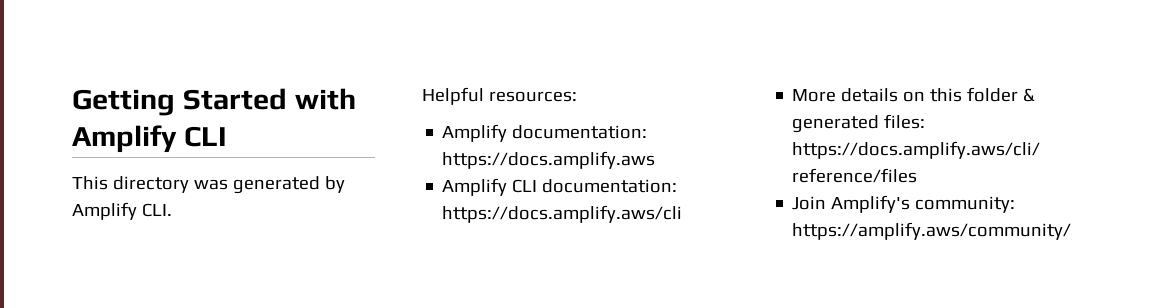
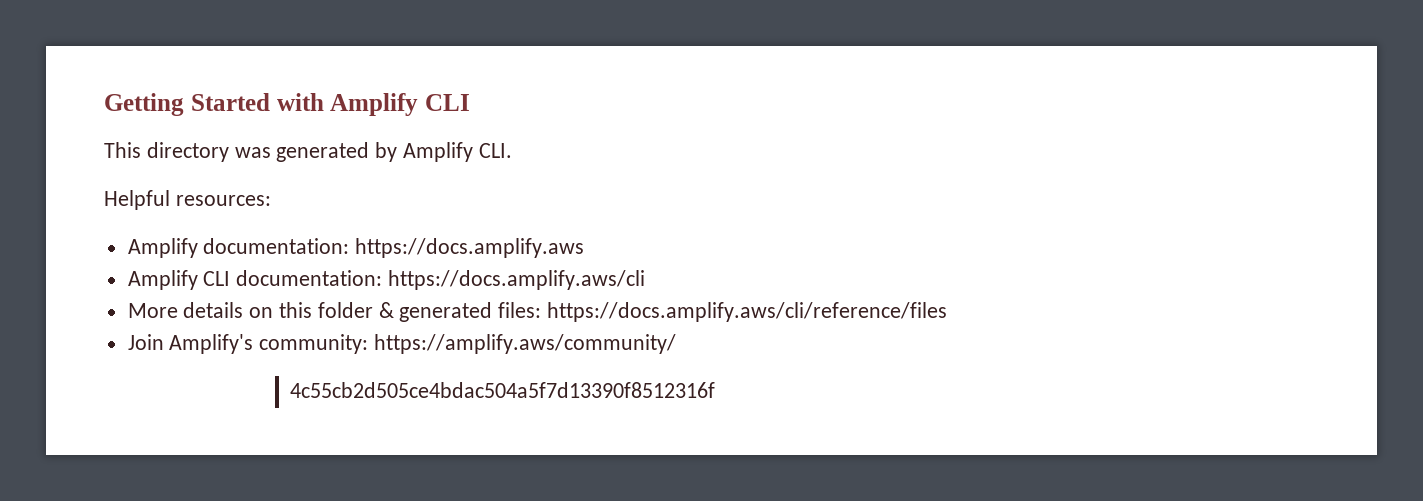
+ 4c55cb2d505ce4bdac504a5f7d13390f8512316f

